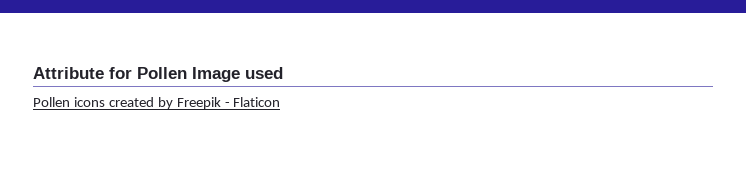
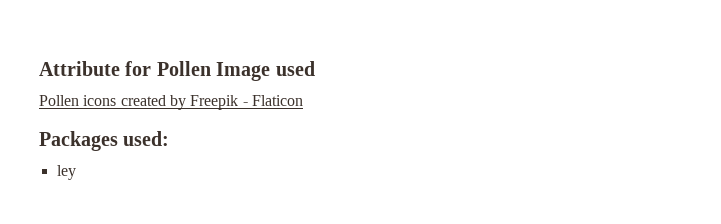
+ Packages used:
+ ley

